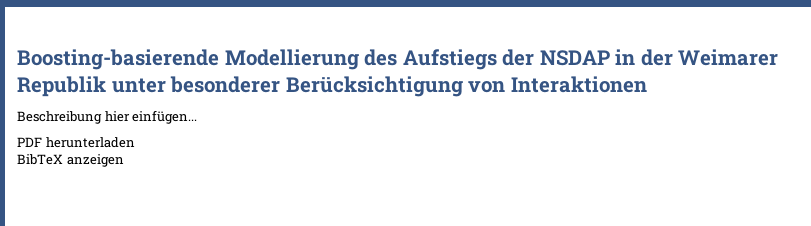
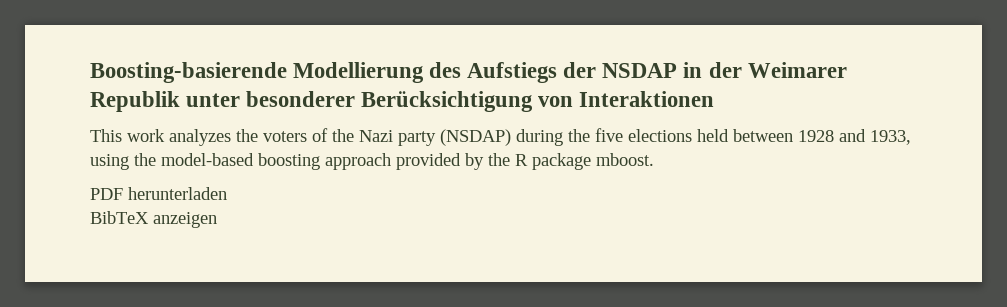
- Beschreibung hier einfügen...
+ This work analyzes the voters of the Nazi party (NSDAP) during the five elections held between 1928 and 1933, using the model-based boosting approach provided by the R package mboost.

